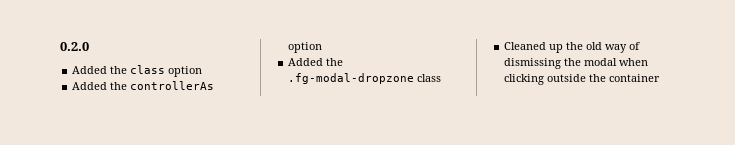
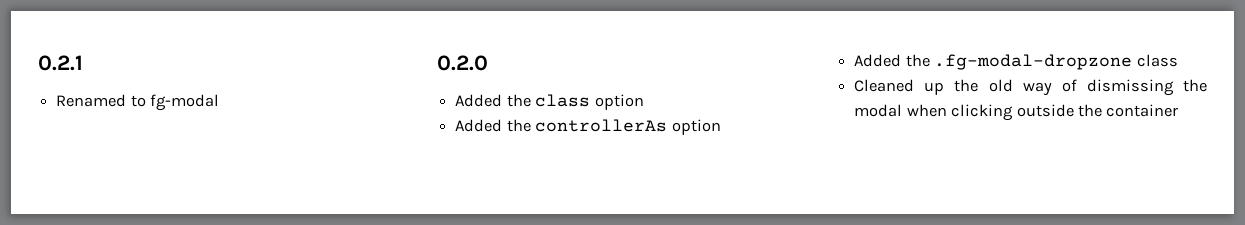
+ 0.2.1
+ Renamed to fg-modal

